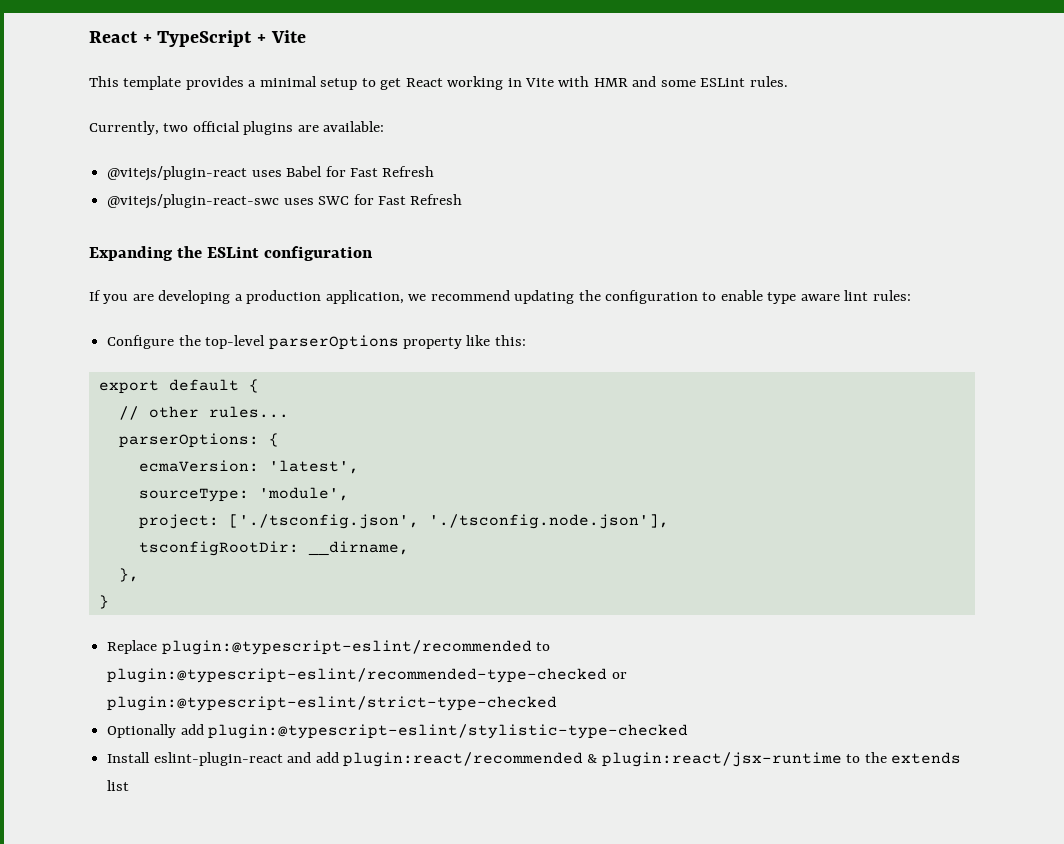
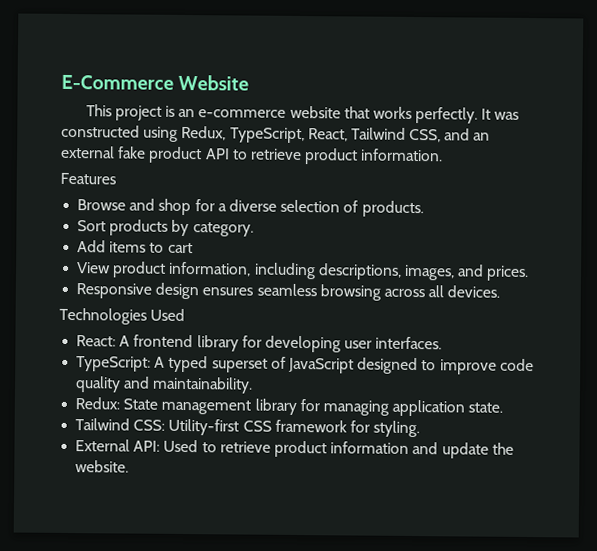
- React + TypeScript + Vite
- This template provides a minimal setup to get React working in Vite with HMR and some ESLint rules.
- Currently, two official plugins are available:
- @vitejs/plugin-react uses Babel for Fast Refresh
- @vitejs/plugin-react-swc uses SWC for Fast Refresh
- Expanding the ESLint configuration
- If you are developing a production application, we recommend updating the configuration to enable type aware lint rules:
- Configure the top-level parserOptions property like this:
- export default {
- // other rules...
- parserOptions: {
- ecmaVersion: 'latest',
- sourceType: 'module',
- project: ['./tsconfig.json', './tsconfig.node.json'],
- tsconfigRootDir: __dirname,
- },
- }
- Replace plugin:@typescript-eslint/recommended to plugin:@typescript-eslint/recommended-type-checked or plugin:@typescript-eslint/strict-type-checked
- Optionally add plugin:@typescript-eslint/stylistic-type-checked
- Install eslint-plugin-react and add plugin:react/recommended & plugin:react/jsx-runtime to the extends list
+ E-Commerce Website
+ This project is an e-commerce website that works perfectly. It was constructed using Redux, TypeScript, React, Tailwind CSS, and an external fake product API to retrieve product information.
+ Features
+ Browse and shop for a diverse selection of products.
+ Sort products by category.
+ Add items to cart
+ View product information, including descriptions, images, and prices.
+ Responsive design ensures seamless browsing across all devices.
+ Technologies Used
+ React: A frontend library for developing user interfaces.
+ TypeScript: A typed superset of JavaScript designed to improve code quality and maintainability.
+ Redux: State management library for managing application state.
+ Tailwind CSS: Utility-first CSS framework for styling.
+ External API: Used to retrieve product information and update the website.

